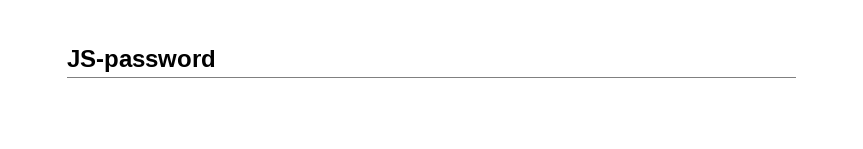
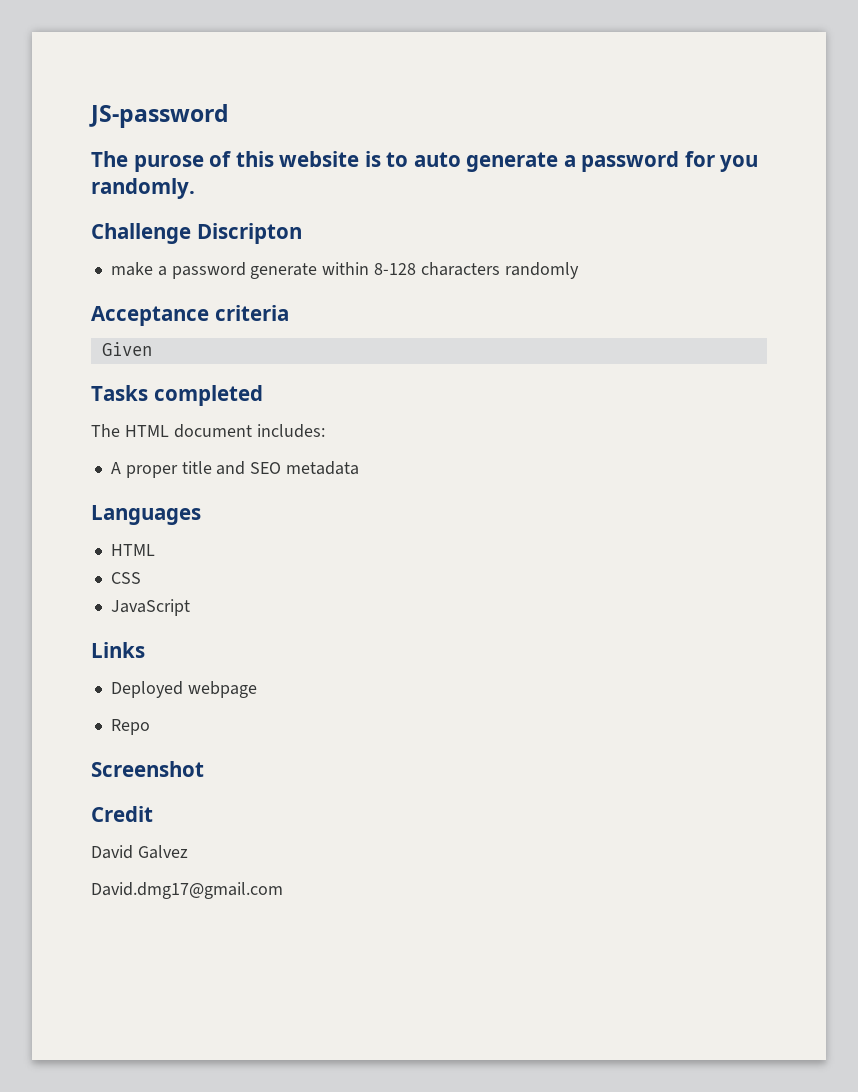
+ The purose of this website is to auto generate a password for you randomly.
+ Challenge Discripton
+ make a password generate within 8-128 characters randomly
+ Acceptance criteria
+ Given
+ Tasks completed
+ The HTML document includes:
+ A proper title and SEO metadata
+ Languages
+ HTML
+ CSS
+ JavaScript
+ Links
+ Deployed webpage
+ Repo
+ Screenshot
+ Credit
+ David Galvez
+ David.dmg17@gmail.com

